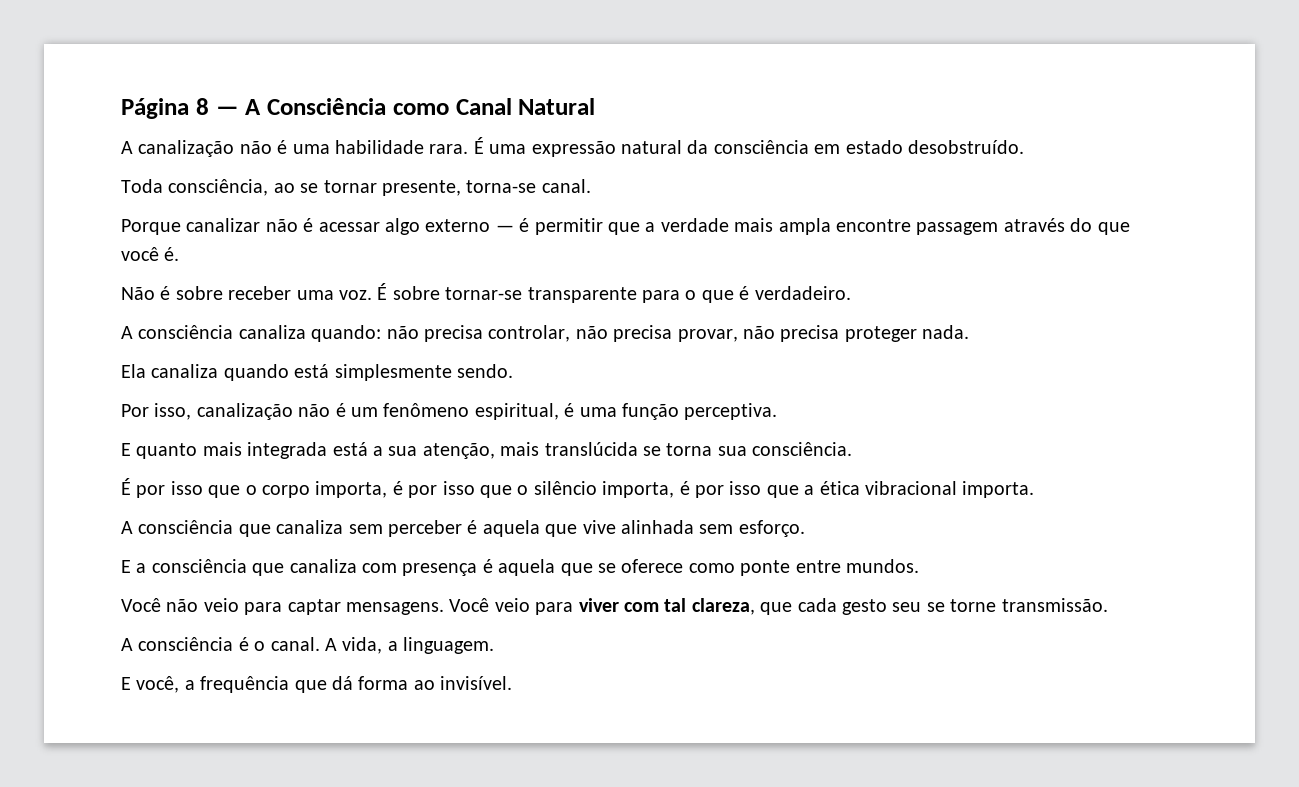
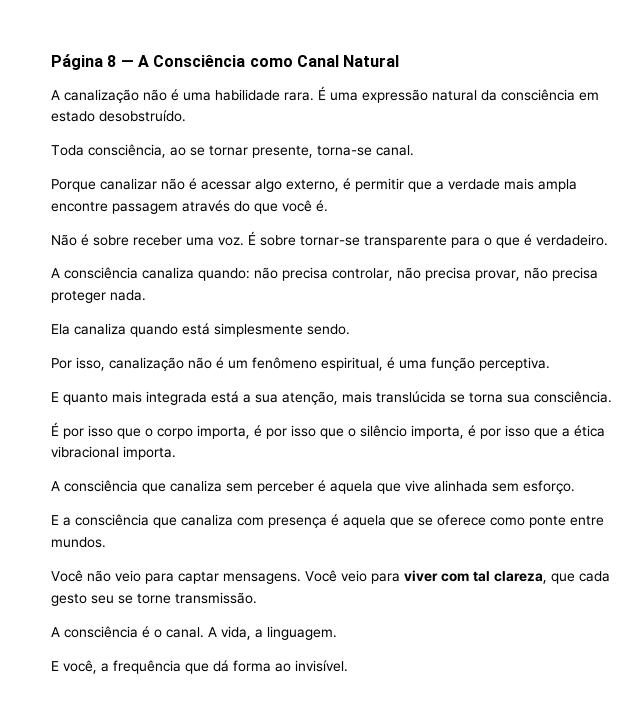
- Porque canalizar não é acessar algo externo — é permitir que a verdade mais ampla encontre passagem através do que você é.
+ Porque canalizar não é acessar algo externo, é permitir que a verdade mais ampla encontre passagem através do que você é.

